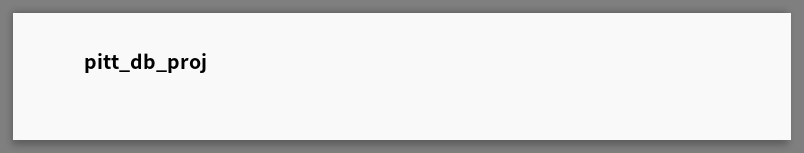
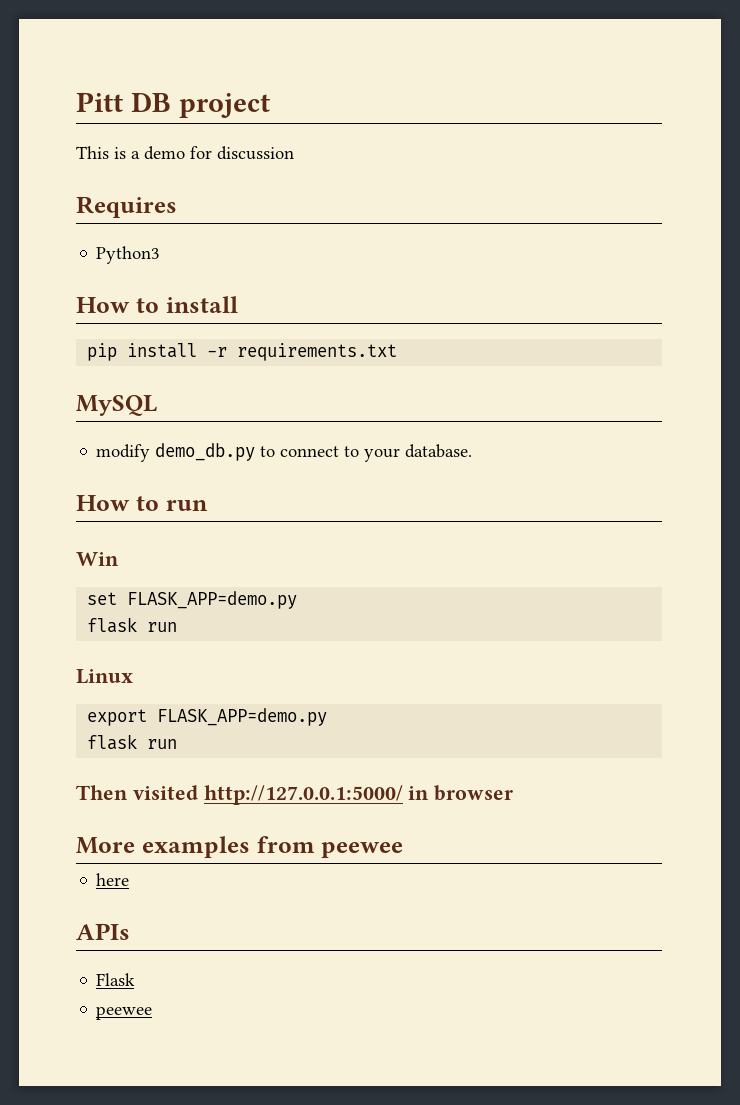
- pitt_db_proj
+ Pitt DB project
+ This is a demo for discussion
+ Requires
+ Python3
+ How to install
+ pip install -r requirements.txt
+ MySQL
+ modify demo_db.py to connect to your database.
+ How to run
+ Win
+ set FLASK_APP=demo.py
+ flask run
+ Linux
+ export FLASK_APP=demo.py
+ flask run
+ Then visited http://127.0.0.1:5000/ in browser
+ More examples from peewee
+ here
+ APIs
+ Flask
+ peewee

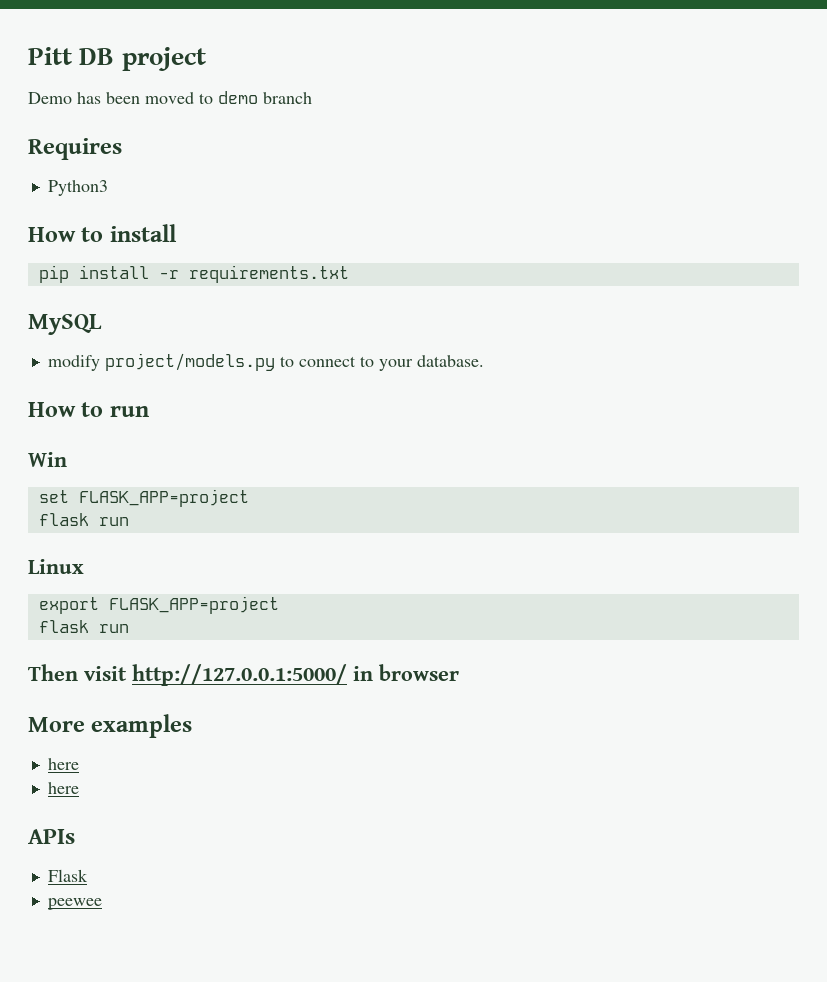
- This is a demo for discussion
+ Demo has been moved to demo branch
- modify demo_db.py to connect to your database.
+ modify project/models.py to connect to your database.
- set FLASK_APP=demo.py
+ set FLASK_APP=project
- export FLASK_APP=demo.py
+ export FLASK_APP=project
- Then visited http://127.0.0.1:5000/ in browser
+ Then visit http://127.0.0.1:5000/ in browser
- More examples from peewee
+ More examples
+ here

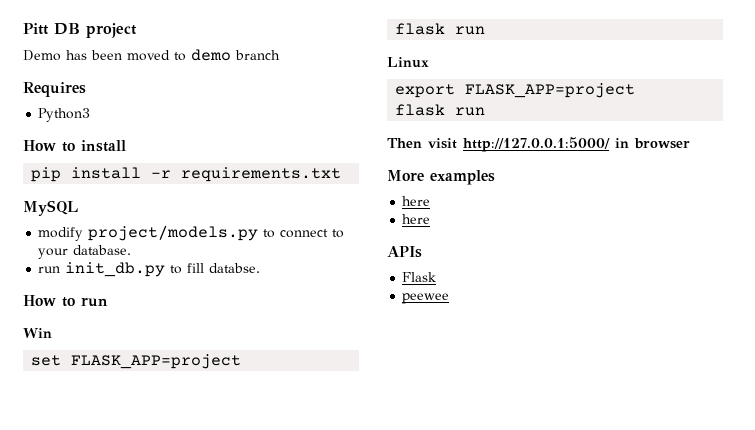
+ run init_db.py to fill databse.

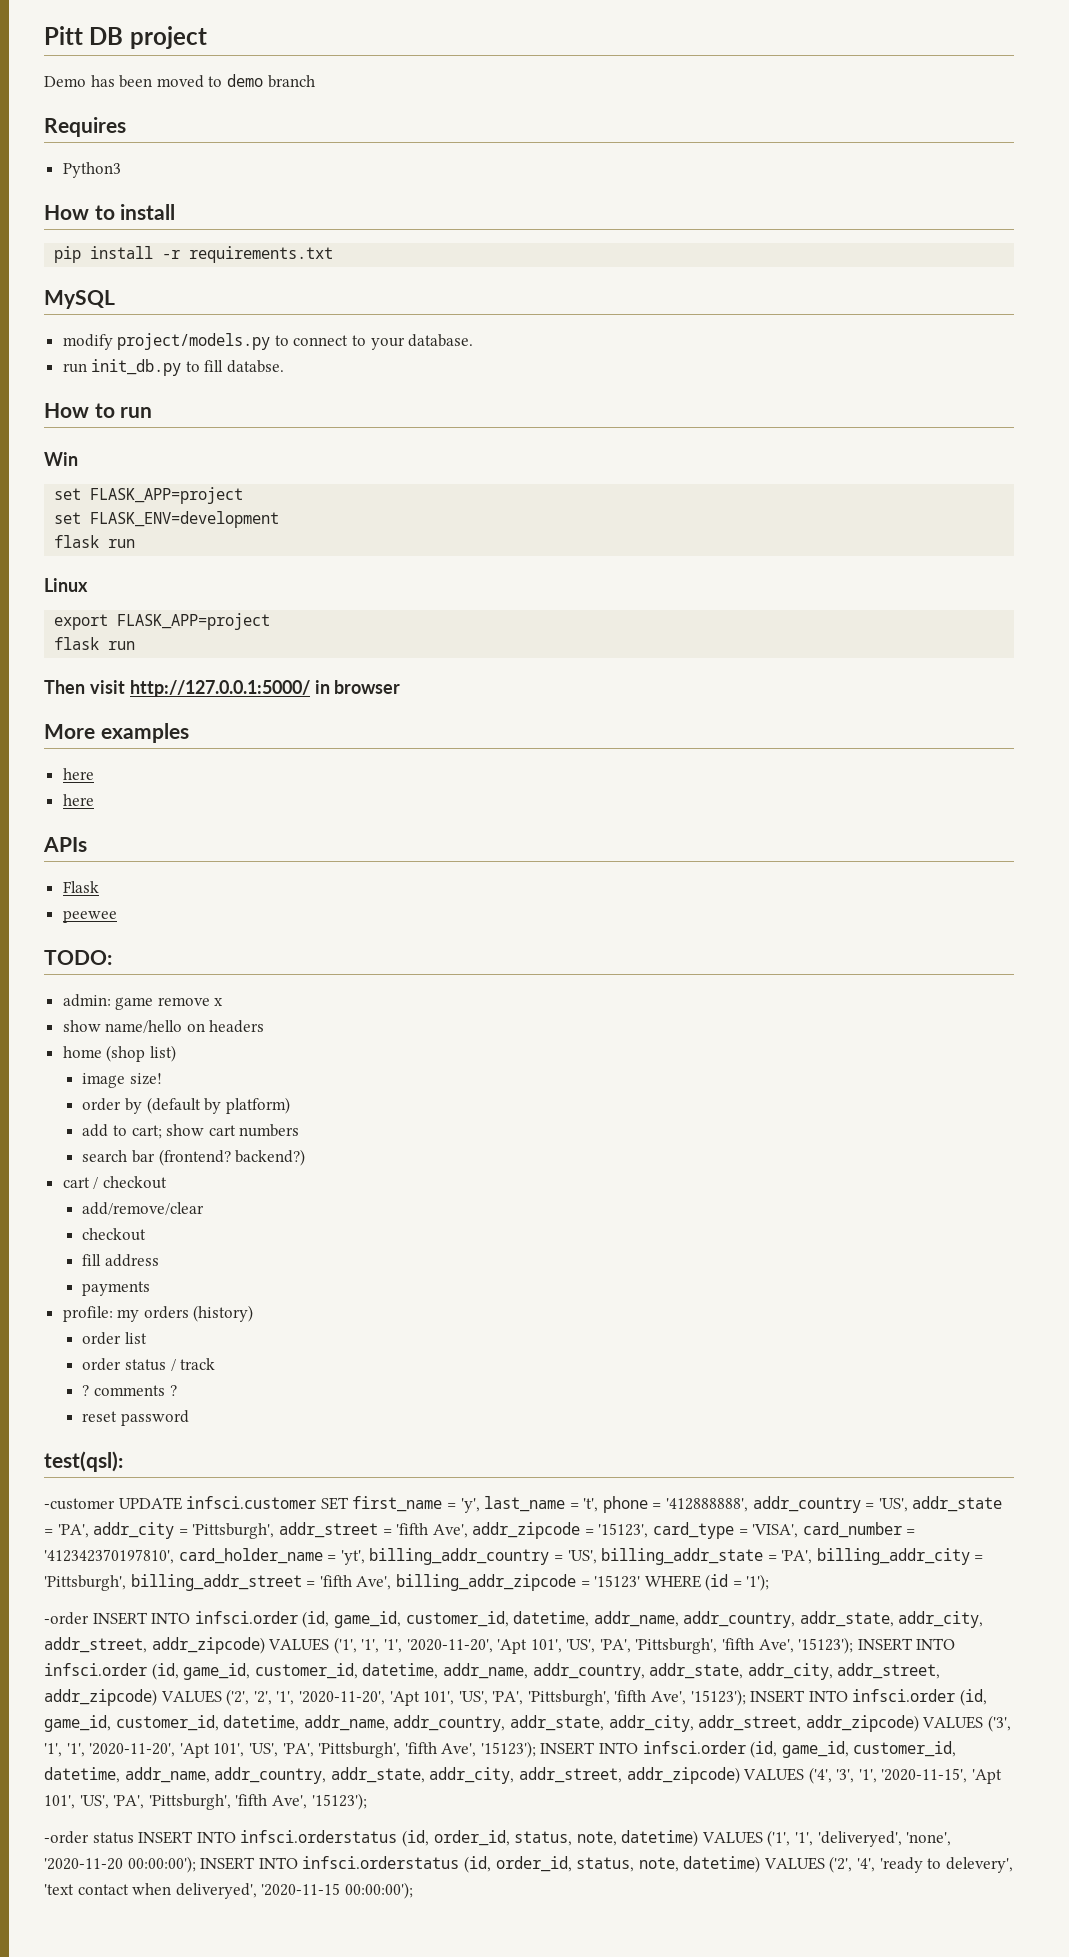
+ set FLASK_ENV=development
+ TODO:
+ admin: game remove x
+ show name/hello on headers
+ home (shop list)
+ image size!
+ order by (default by platform)
+ add to cart; show cart numbers
+ search bar (frontend? backend?)
+ cart / checkout
+ add/remove/clear
+ checkout
+ fill address
+ payments
+ profile: my orders (history)
+ order list
+ order status / track
+ ? comments ?
+ reset password
+ test(qsl):
+ -customer UPDATE infsci.customer SET first_name = 'y', last_name = 't', phone = '412888888', addr_country = 'US', addr_state = 'PA', addr_city = 'Pittsburgh', addr_street = 'fifth Ave', addr_zipcode = '15123', card_type = 'VISA', card_number = '412342370197810', card_holder_name = 'yt', billing_addr_country = 'US', billing_addr_state = 'PA', billing_addr_city = 'Pittsburgh', billing_addr_street = 'fifth Ave', billing_addr_zipcode = '15123' WHERE (id = '1');
+ -order INSERT INTO infsci.order (id, game_id, customer_id, datetime, addr_name, addr_country, addr_state, addr_city, addr_street, addr_zipcode) VALUES ('1', '1', '1', '2020-11-20', 'Apt 101', 'US', 'PA', 'Pittsburgh', 'fifth Ave', '15123'); INSERT INTO infsci.order (id, game_id, customer_id, datetime, addr_name, addr_country, addr_state, addr_city, addr_street, addr_zipcode) VALUES ('2', '2', '1', '2020-11-20', 'Apt 101', 'US', 'PA', 'Pittsburgh', 'fifth Ave', '15123'); INSERT INTO infsci.order (id, game_id, customer_id, datetime, addr_name, addr_country, addr_state, addr_city, addr_street, addr_zipcode) VALUES ('3', '1', '1', '2020-11-20', 'Apt 101', 'US', 'PA', 'Pittsburgh', 'fifth Ave', '15123'); INSERT INTO infsci.order (id, game_id, customer_id, datetime, addr_name, addr_country, addr_state, addr_city, addr_street, addr_zipcode) VALUES ('4', '3', '1', '2020-11-15', 'Apt 101', 'US', 'PA', 'Pittsburgh', 'fifth Ave', '15123');
+ -order status INSERT INTO infsci.orderstatus (id, order_id, status, note, datetime) VALUES ('1', '1', 'deliveryed', 'none', '2020-11-20 00:00:00'); INSERT INTO infsci.orderstatus (id, order_id, status, note, datetime) VALUES ('2', '4', 'ready to delevery', 'text contact when deliveryed', '2020-11-15 00:00:00');

